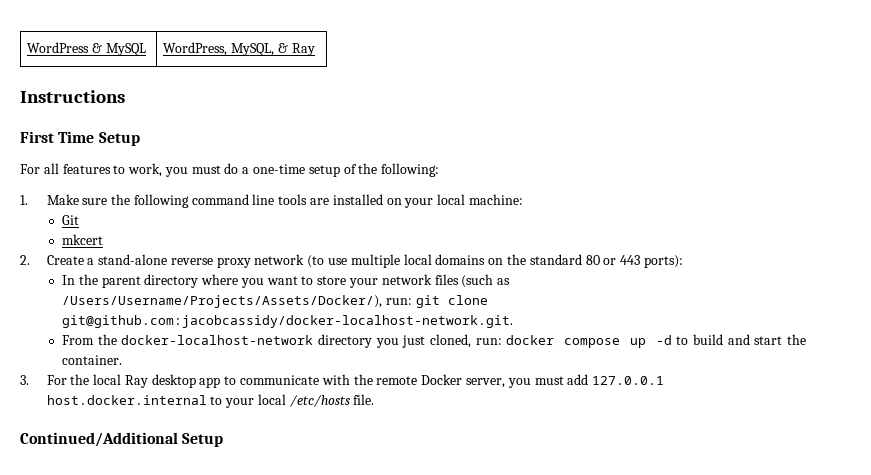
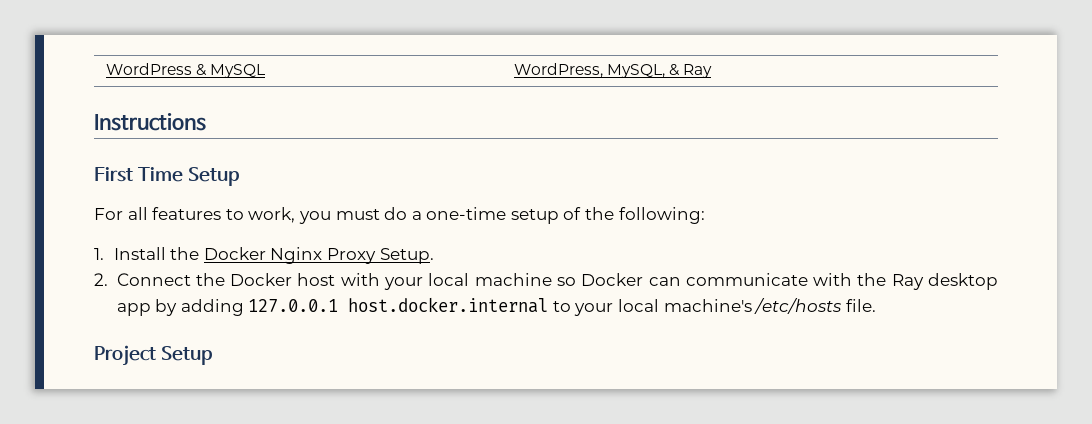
- 1. Make sure the following command line tools are installed on your local machine:
- Git
- mkcert
- 2. Create a stand-alone reverse proxy network (to use multiple local domains on the standard 80 or 443 ports):
- In the parent directory where you want to store your network files (such as /Users/Username/Projects/Assets/Docker/), run: git clone git@github.com:jacobcassidy/docker-localhost-network.git.
- From the docker-localhost-network directory you just cloned, run: docker compose up -d to build and start the container.
- 3. For the local Ray desktop app to communicate with the remote Docker server, you must add 127.0.0.1 host.docker.internal to your local /etc/hosts file.
+ 1. Install the Docker Nginx Proxy Setup.
+ 2. Connect the Docker host with your local machine so Docker can communicate with the Ray desktop app by adding 127.0.0.1 host.docker.internal to your local machine's /etc/hosts file.
- Continued/Additional Setup
+ Project Setup

